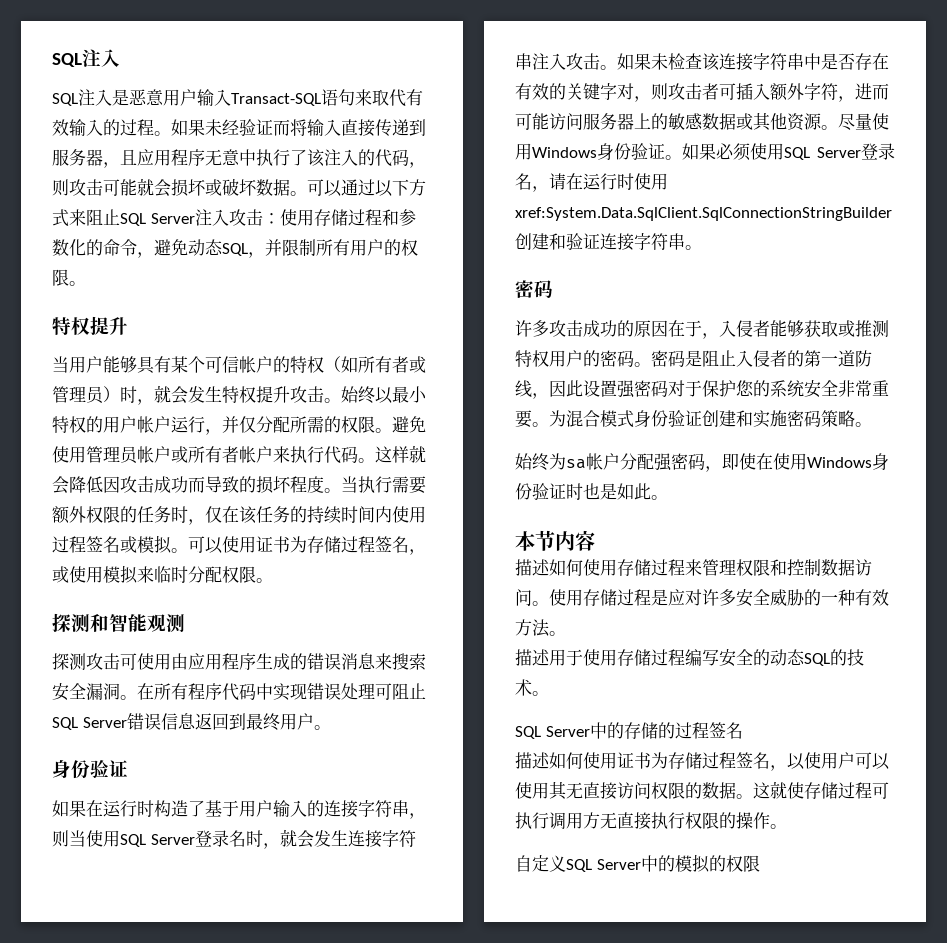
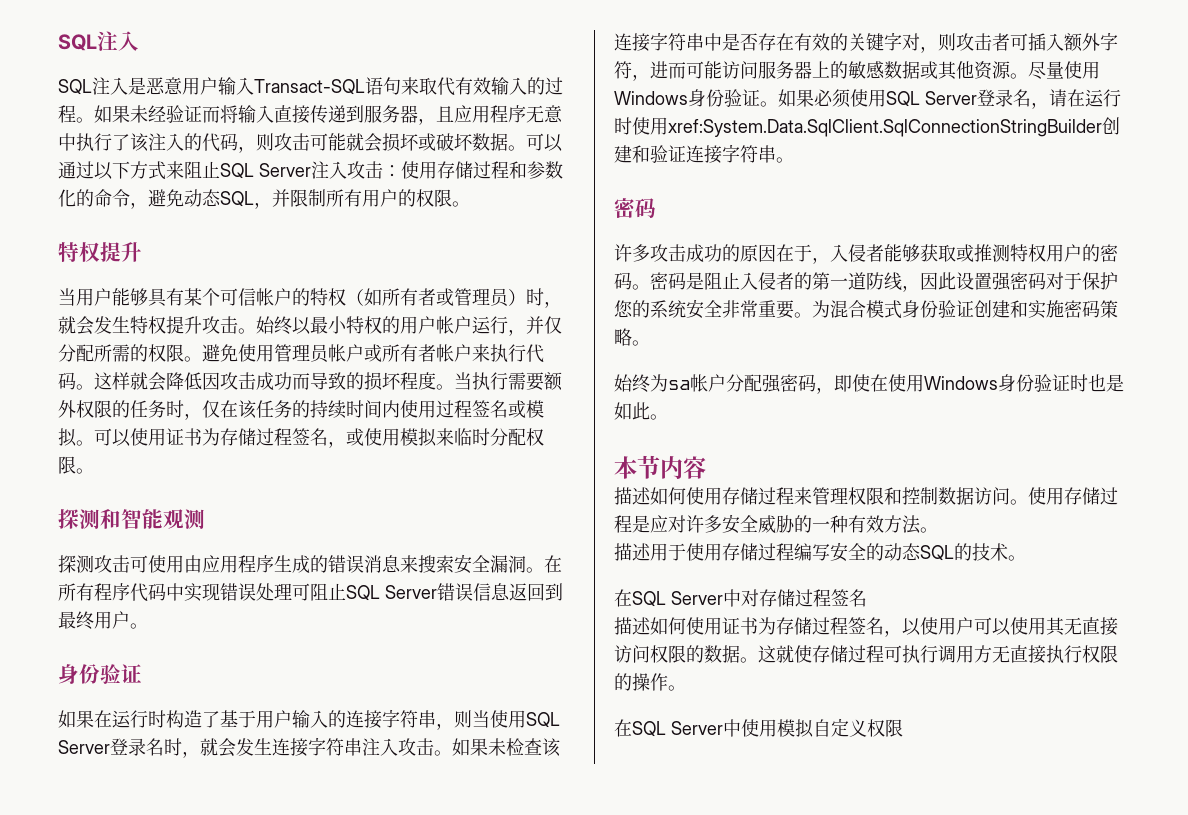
- SQL Server中的存储的过程签名
+ 在SQL Server中对存储过程签名
- 自定义SQL Server中的模拟的权限
+ 在SQL Server中使用模拟自定义权限

